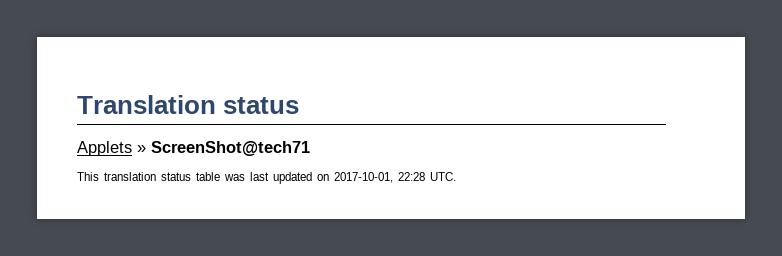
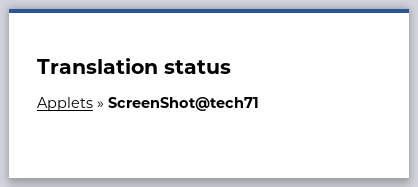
- This translation status table was last updated on 2017-10-01, 22:28 UTC.

